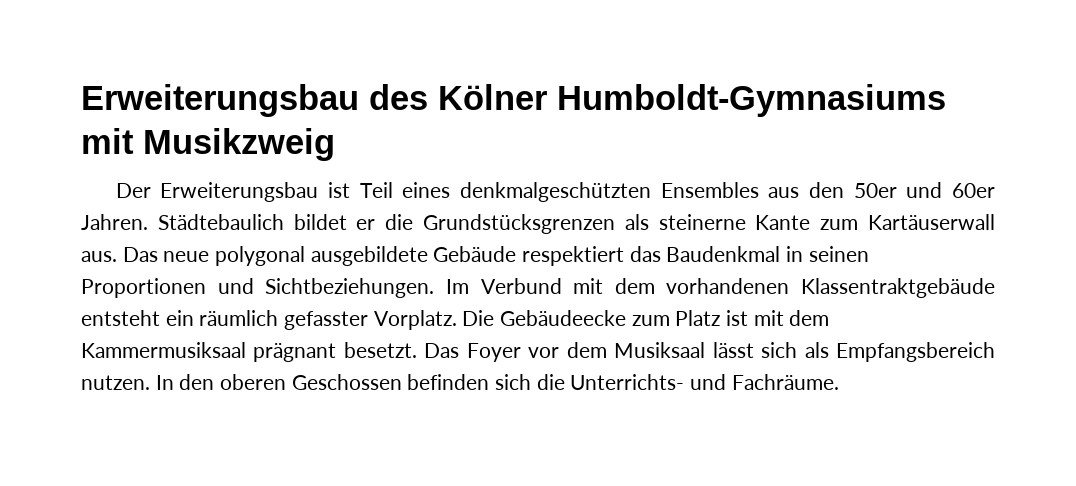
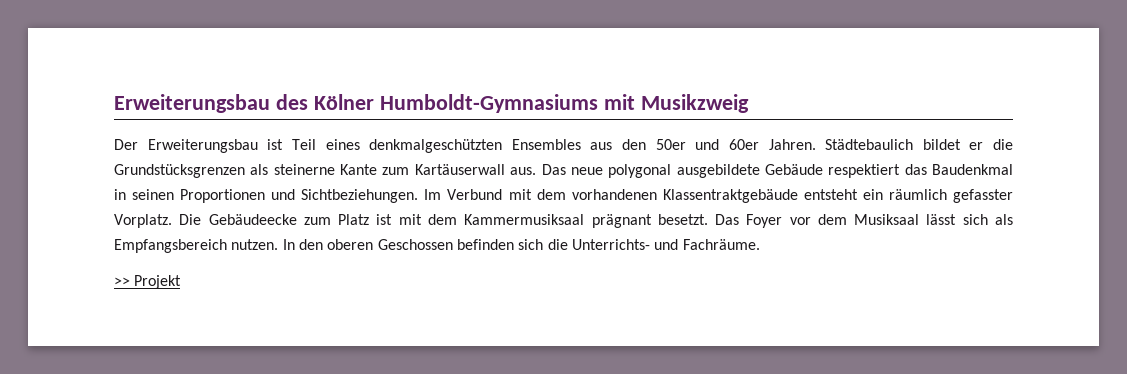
+ >> Projekt

